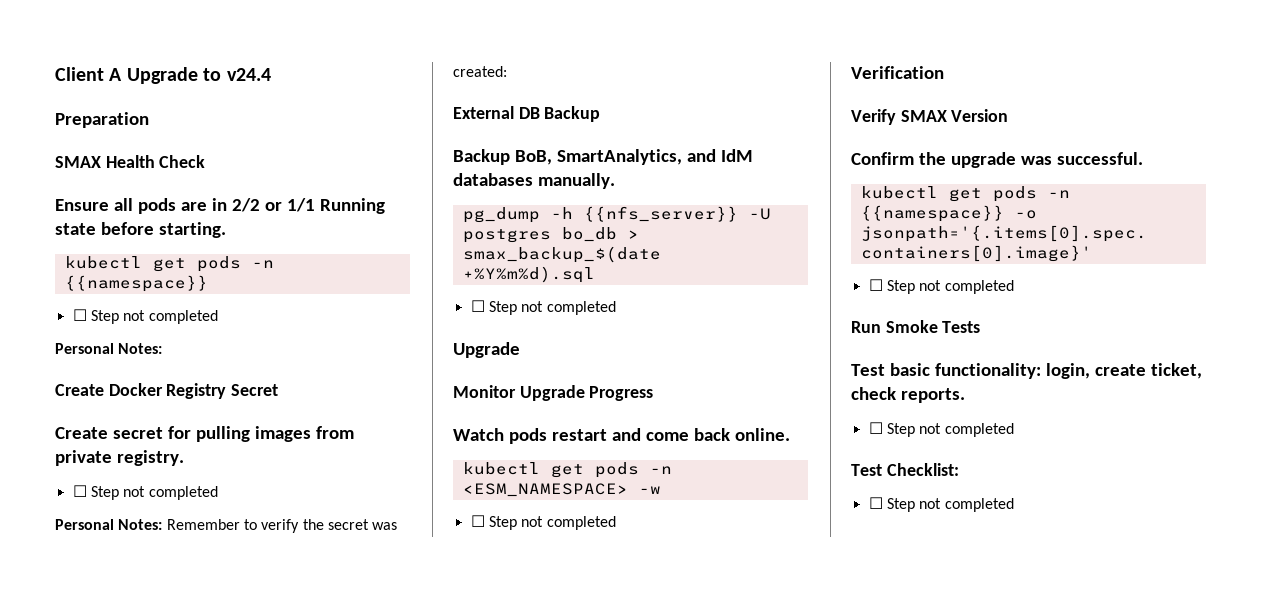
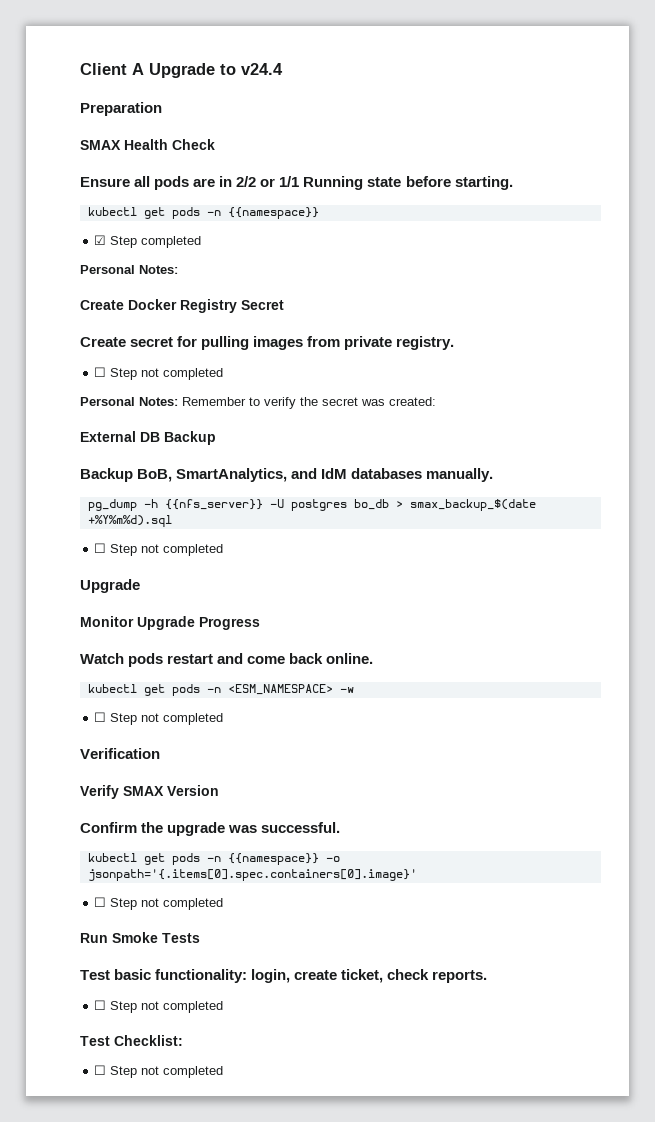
  Ensure all pods are in 2/2 or 1/1 Running state before starting.
  kubectl get pods -n {{namespace}}
- ☐ Step not completed
+ ☑ Step completed

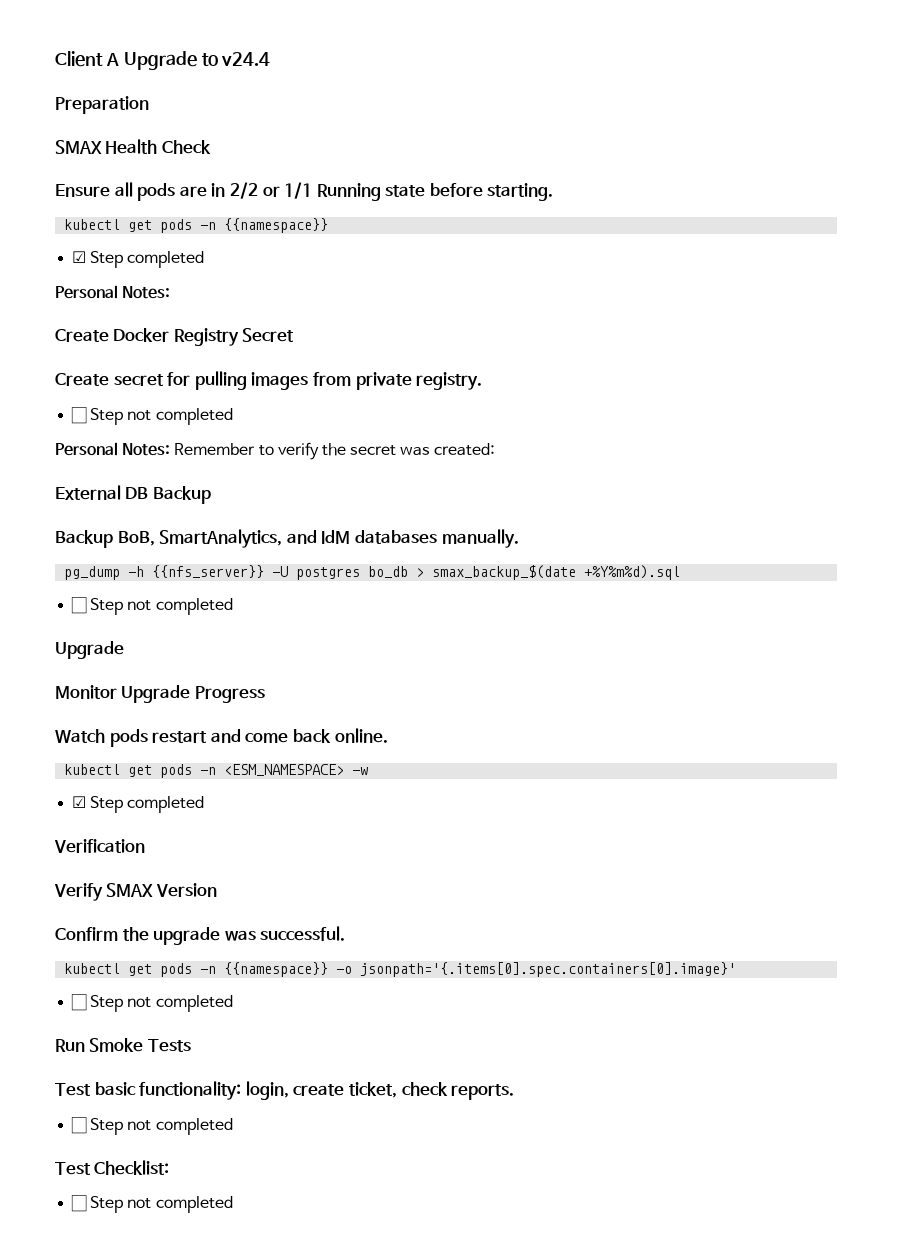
  kubectl get pods -n <ESM_NAMESPACE> -w
- ☐ Step not completed
+ ☑ Step completed

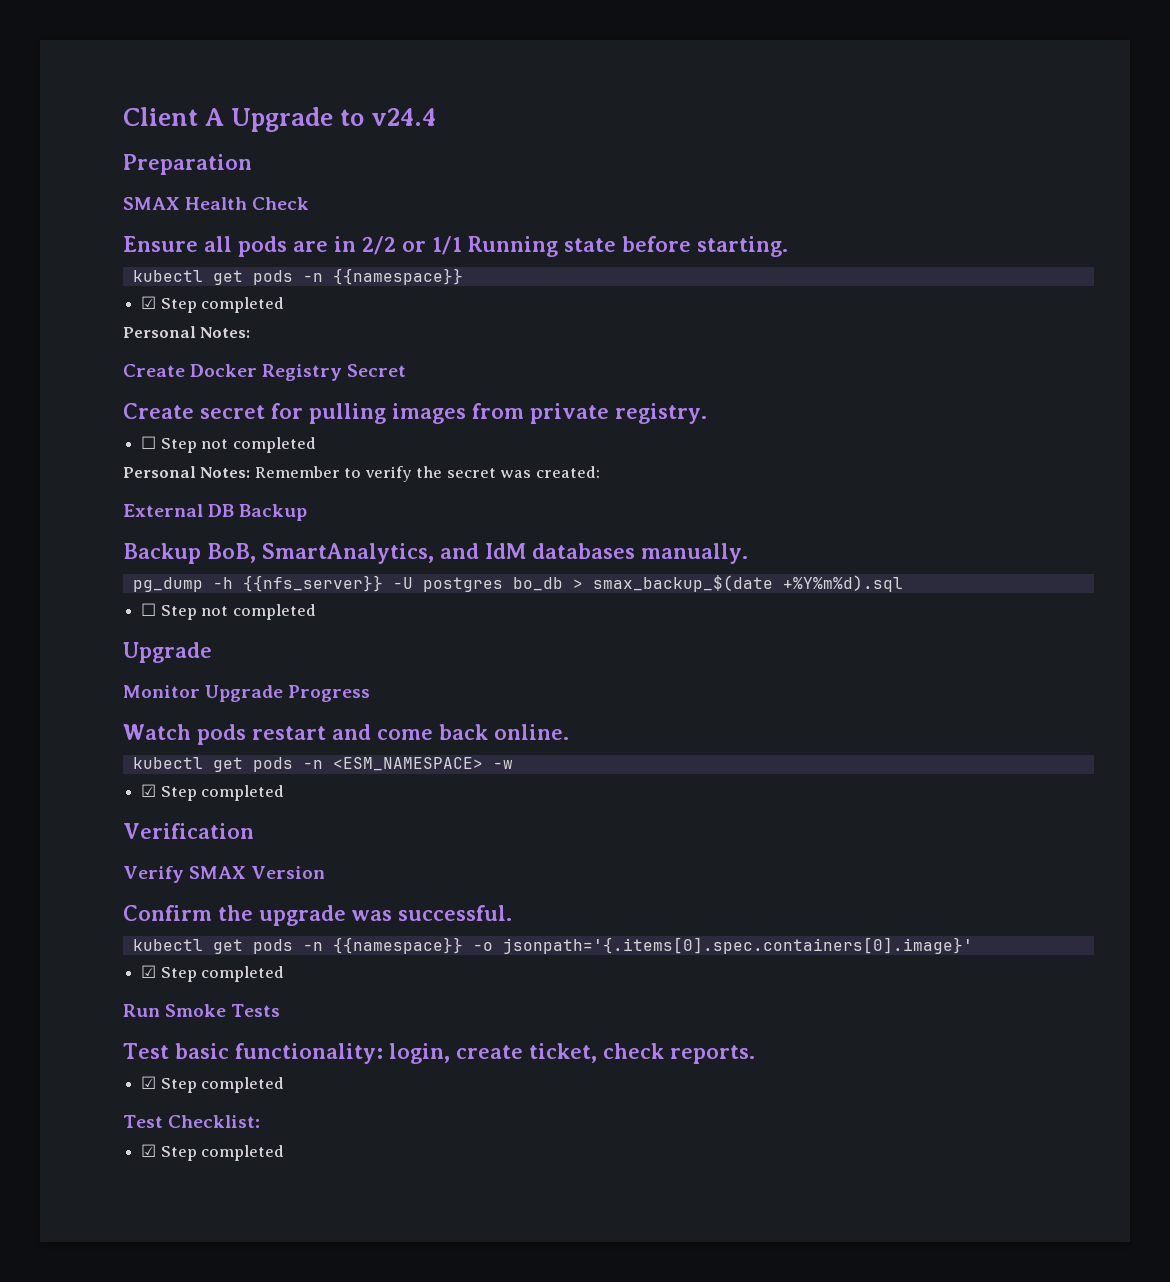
  kubectl get pods -n {{namespace}} -o jsonpath='{.items[0].spec.containers[0].image}'
- ☐ Step not completed
+ ☑ Step completed
  Test basic functionality: login, create ticket, check reports.
- ☐ Step not completed
+ ☑ Step completed
  Test Checklist:
- ☐ Step not completed
+ ☑ Step completed

